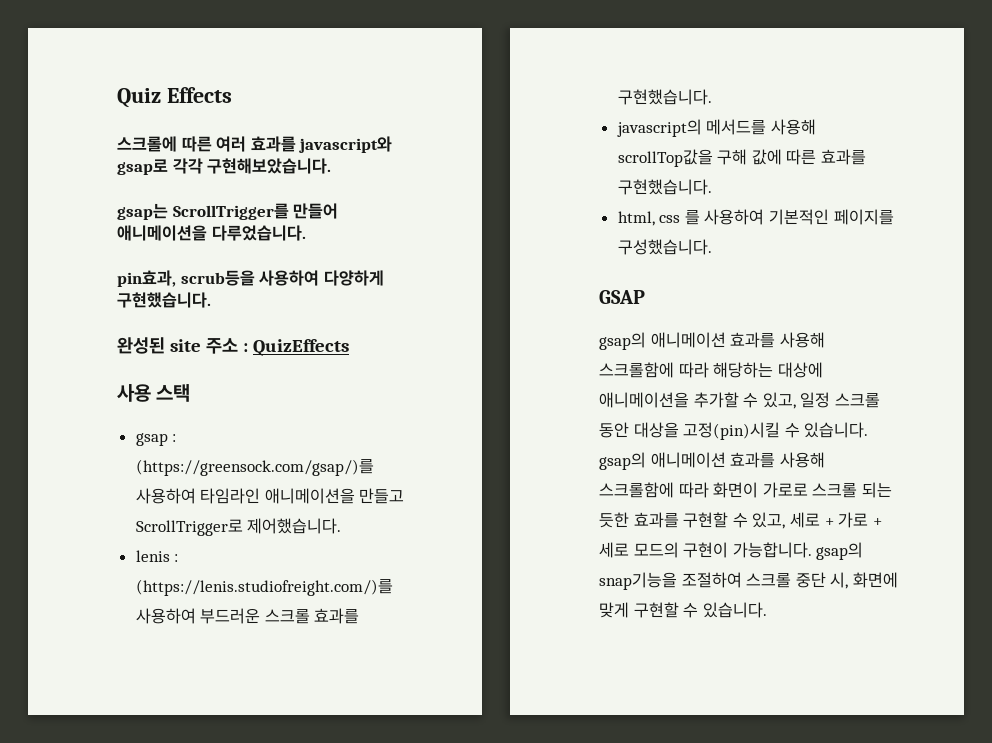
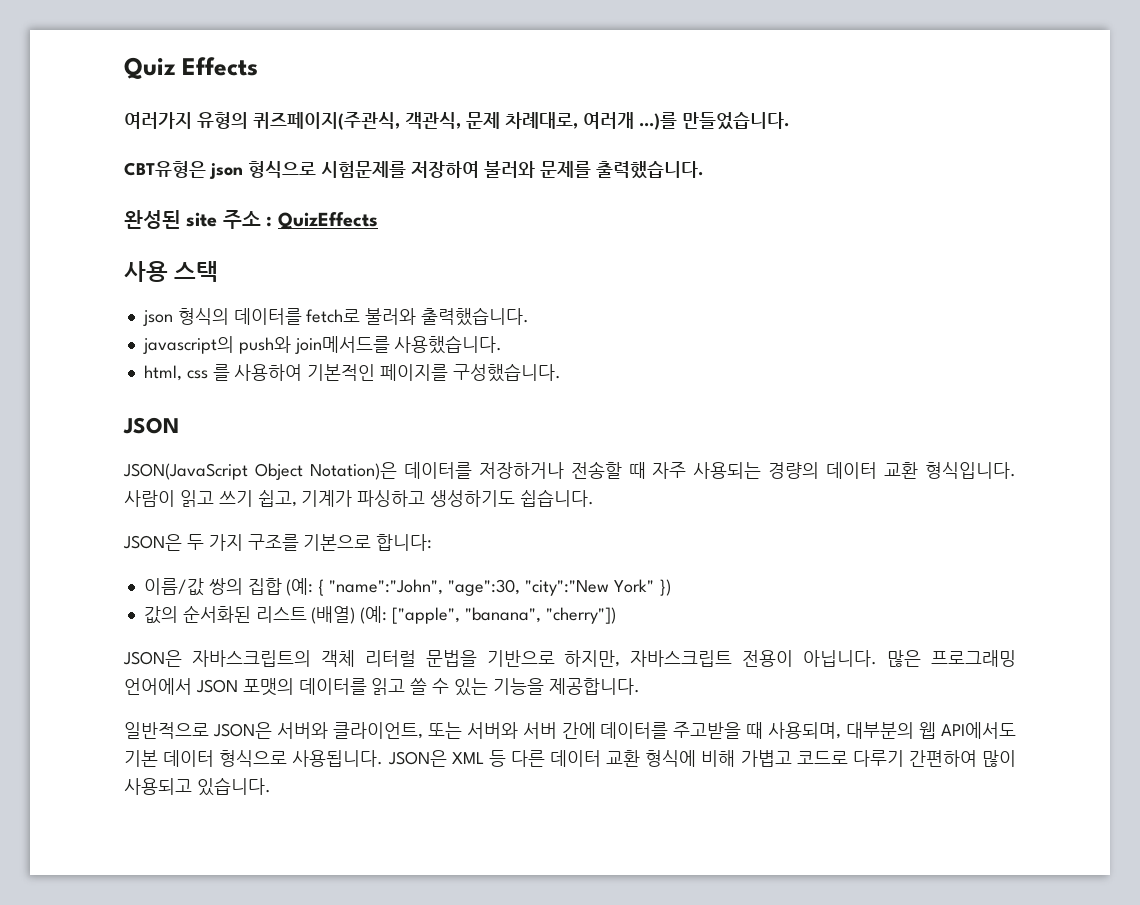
- 스크롤에 따른 여러 효과를 javascript와 gsap로 각각 구현해보았습니다.
- gsap는 ScrollTrigger를 만들어 애니메이션을 다루었습니다.
- pin효과, scrub등을 사용하여 다양하게 구현했습니다.
+ 여러가지 유형의 퀴즈페이지(주관식, 객관식, 문제 차례대로, 여러개 ...)를 만들었습니다.
+ CBT유형은 json 형식으로 시험문제를 저장하여 불러와 문제를 출력했습니다.
- gsap : (https://greensock.com/gsap/)를 사용하여 타임라인 애니메이션을 만들고 ScrollTrigger로 제어했습니다.
- lenis : (https://lenis.studiofreight.com/)를 사용하여 부드러운 스크롤 효과를 구현했습니다.
- javascript의 메서드를 사용해 scrollTop값을 구해 값에 따른 효과를 구현했습니다.
+ json 형식의 데이터를 fetch로 불러와 출력했습니다.
+ javascript의 push와 join메서드를 사용했습니다.
  html, css 를 사용하여 기본적인 페이지를 구성했습니다.
- GSAP
- gsap의 애니메이션 효과를 사용해 스크롤함에 따라 해당하는 대상에 애니메이션을 추가할 수 있고, 일정 스크롤 동안 대상을 고정(pin)시킬 수 있습니다. gsap의 애니메이션 효과를 사용해 스크롤함에 따라 화면이 가로로 스크롤 되는 듯한 효과를 구현할 수 있고, 세로 + 가로 + 세로 모드의 구현이 가능합니다. gsap의 snap기능을 조절하여 스크롤 중단 시, 화면에 맞게 구현할 수 있습니다.
+ JSON
+ JSON(JavaScript Object Notation)은 데이터를 저장하거나 전송할 때 자주 사용되는 경량의 데이터 교환 형식입니다. 사람이 읽고 쓰기 쉽고, 기계가 파싱하고 생성하기도 쉽습니다.
+ JSON은 두 가지 구조를 기본으로 합니다:
+ 이름/값 쌍의 집합 (예: { "name":"John", "age":30, "city":"New York" })
+ 값의 순서화된 리스트 (배열) (예: ["apple", "banana", "cherry"])
+ JSON은 자바스크립트의 객체 리터럴 문법을 기반으로 하지만, 자바스크립트 전용이 아닙니다. 많은 프로그래밍 언어에서 JSON 포맷의 데이터를 읽고 쓸 수 있는 기능을 제공합니다.
+ 일반적으로 JSON은 서버와 클라이언트, 또는 서버와 서버 간에 데이터를 주고받을 때 사용되며, 대부분의 웹 API에서도 기본 데이터 형식으로 사용됩니다. JSON은 XML 등 다른 데이터 교환 형식에 비해 가볍고 코드로 다루기 간편하여 많이 사용되고 있습니다.

